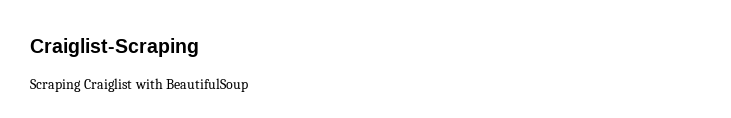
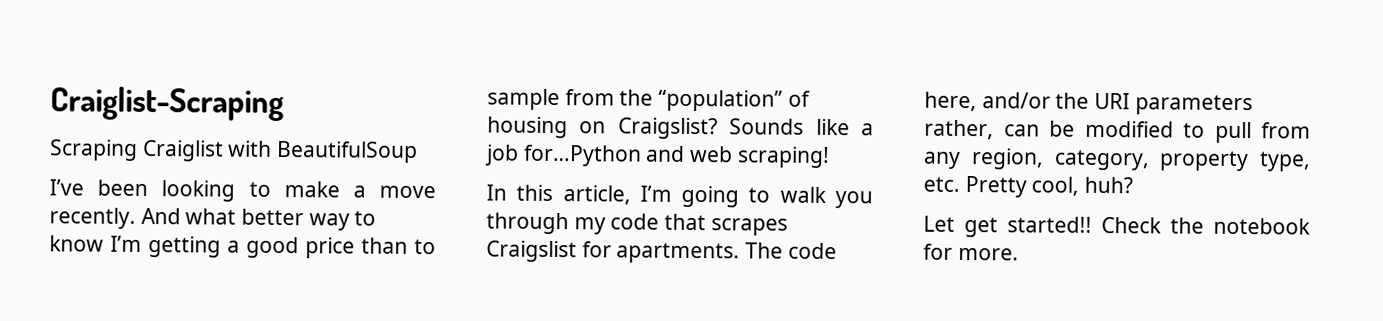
+ I’ve been looking to make a move recently. And what better way to know I’m getting a good price than to sample from the “population” of housing on Craigslist? Sounds like a job for…Python and web scraping!
+ In this article, I’m going to walk you through my code that scrapes Craigslist for apartments. The code here, and/or the URI parameters rather, can be modified to pull from any region, category, property type, etc. Pretty cool, huh?
+ Let get started!! Check the notebook for more.

